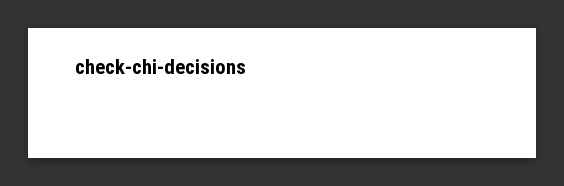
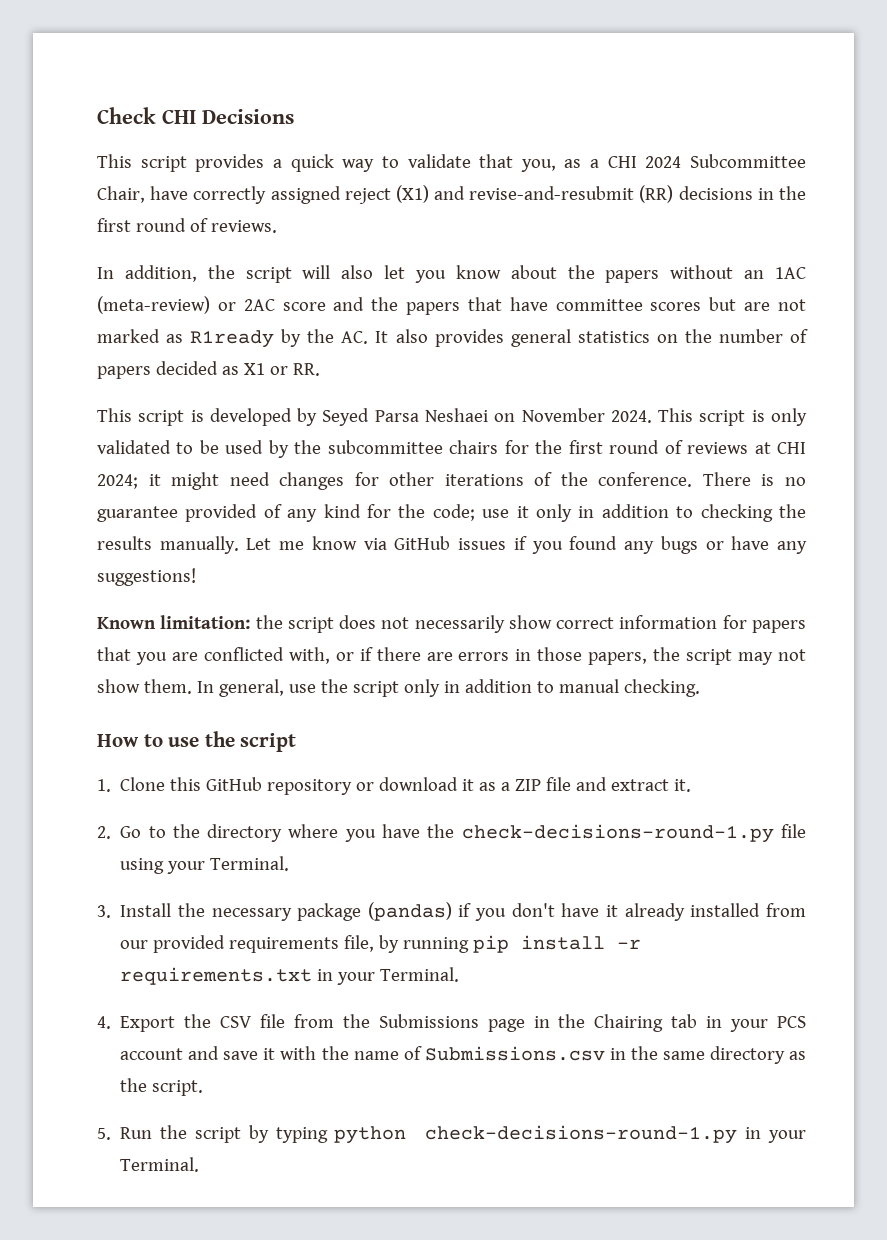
- check-chi-decisions
+ Check CHI Decisions
+ This script provides a quick way to validate that you, as a CHI 2024 Subcommittee Chair, have correctly assigned reject (X1) and revise-and-resubmit (RR) decisions in the first round of reviews.
+ In addition, the script will also let you know about the papers without an 1AC (meta-review) or 2AC score and the papers that have committee scores but are not marked as R1ready by the AC. It also provides general statistics on the number of papers decided as X1 or RR.
+ This script is developed by Seyed Parsa Neshaei on November 2024. This script is only validated to be used by the subcommittee chairs for the first round of reviews at CHI 2024; it might need changes for other iterations of the conference. There is no guarantee provided of any kind for the code; use it only in addition to checking the results manually. Let me know via GitHub issues if you found any bugs or have any suggestions!
+ Known limitation: the script does not necessarily show correct information for papers that you are conflicted with, or if there are errors in those papers, the script may not show them. In general, use the script only in addition to manual checking.
+ How to use the script
+ 1. Clone this GitHub repository or download it as a ZIP file and extract it.
+ 2. Go to the directory where you have the check-decisions-round-1.py file using your Terminal.
+ 3. Install the necessary package (pandas) if you don't have it already installed from our provided requirements file, by running pip install -r requirements.txt in your Terminal.
+ 4. Export the CSV file from the Submissions page in the Chairing tab in your PCS account and save it with the name of Submissions.csv in the same directory as the script.
+ 5. Run the script by typing python check-decisions-round-1.py in your Terminal.

